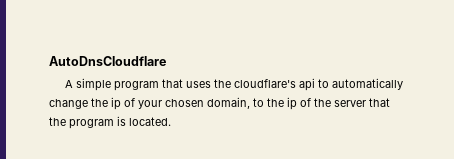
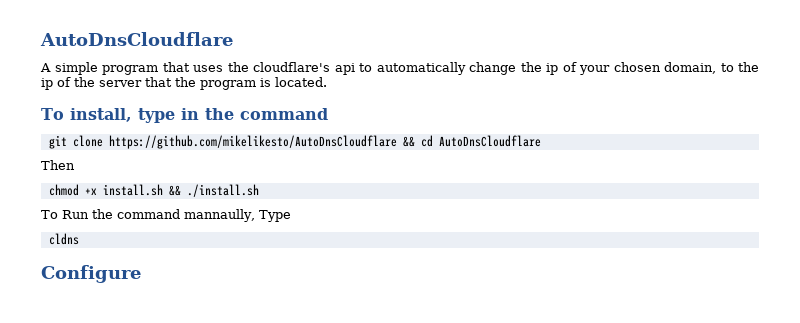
+ To install, type in the command
+ git clone https://github.com/mikelikesto/AutoDnsCloudflare && cd AutoDnsCloudflare
+ Then
+ chmod +x install.sh && ./install.sh
+ To Run the command mannaully, Type
+ cldns
+ Configure

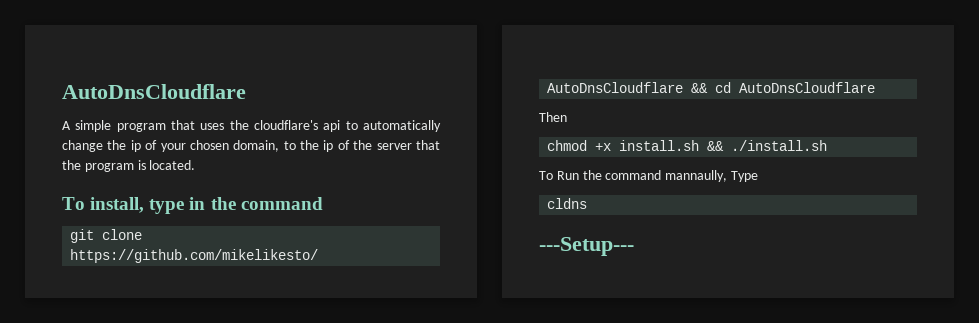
- Configure
+ ---Setup---

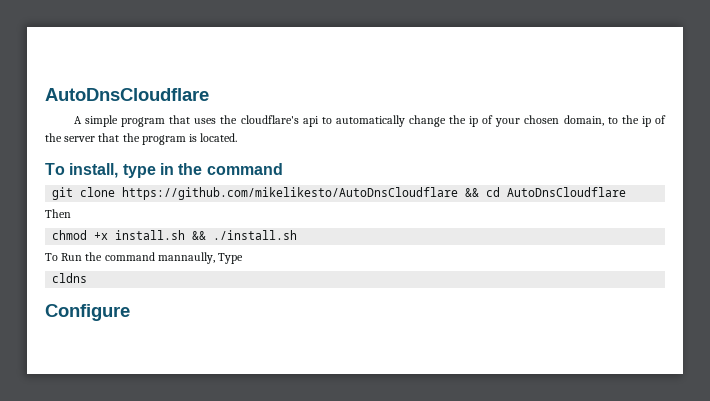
- ---Setup---
+ Configure

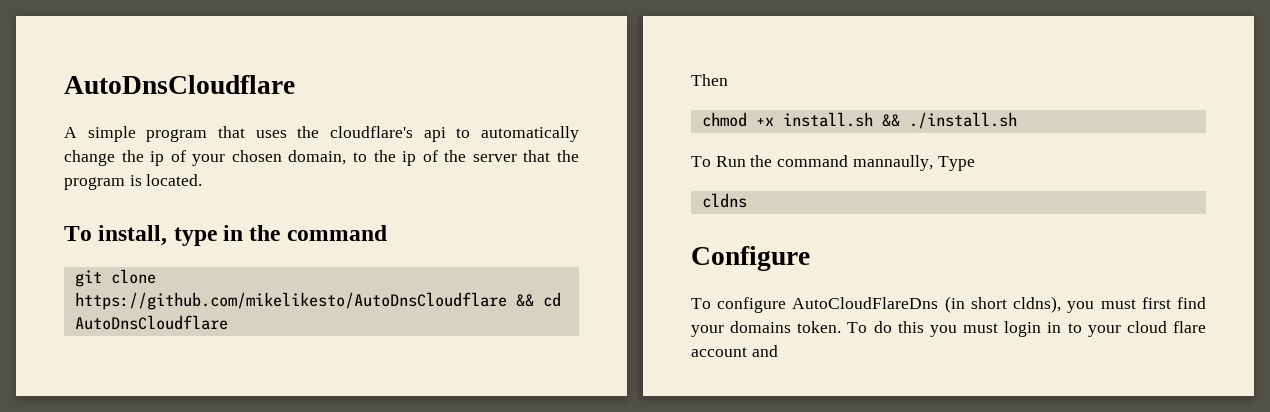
+ To configure AutoCloudFlareDns (in short cldns), you must first find your domains token. To do this you must login in to your cloud flare account and

